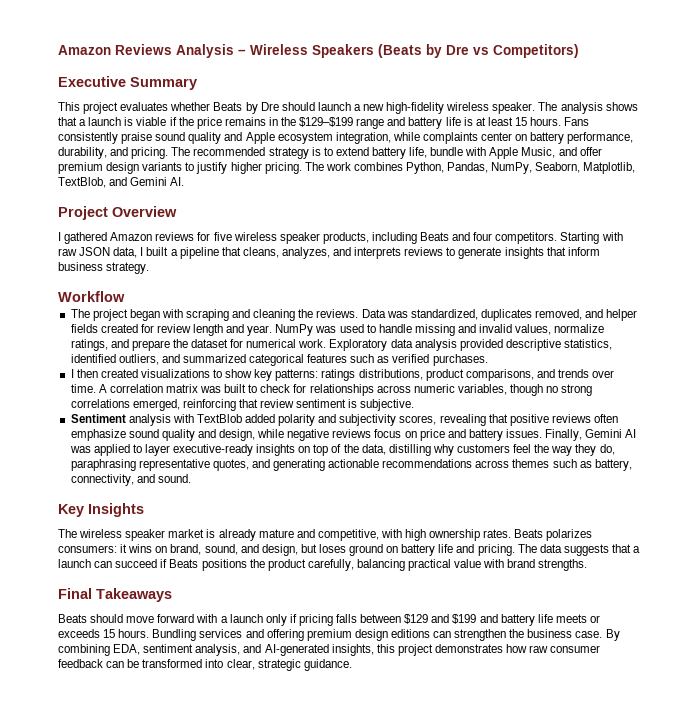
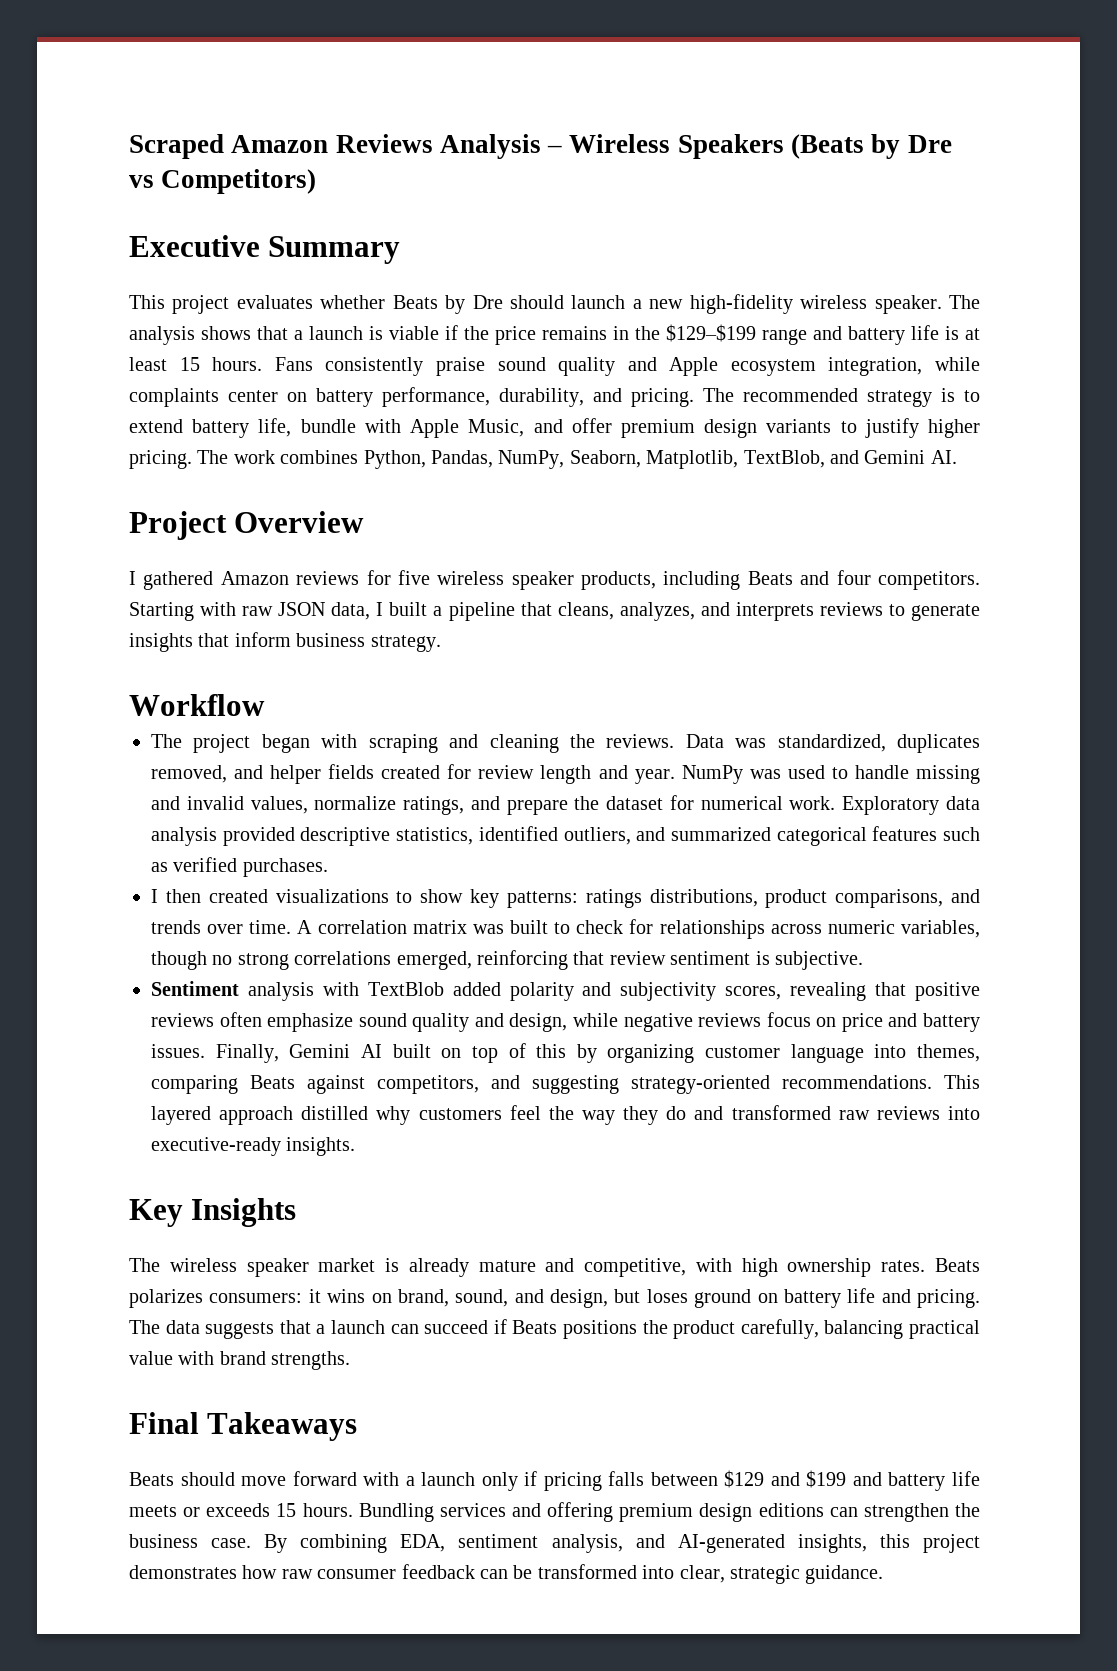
- Amazon Reviews Analysis – Wireless Speakers (Beats by Dre vs Competitors)
+ Scraped Amazon Reviews Analysis – Wireless Speakers (Beats by Dre vs Competitors)
- Finally, Gemini AI was applied to layer executive-ready insights on top of the data, distilling why customers feel the way they do, paraphrasing representative quotes, and generating actionable recommendations across themes such as battery, connectivity, and sound.
+ Finally, Gemini AI built on top of this by organizing customer language into themes, comparing Beats against competitors, and suggesting strategy-oriented recommendations. This layered approach distilled why customers feel the way they do and transformed raw reviews into executive-ready insights.

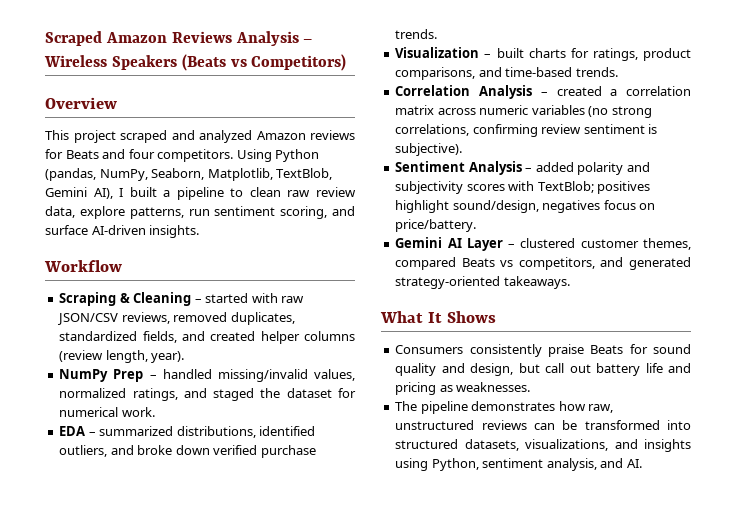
- Scraped Amazon Reviews Analysis – Wireless Speakers (Beats by Dre vs Competitors)
+ Scraped Amazon Reviews Analysis – Wireless Speakers (Beats vs Competitors)
- Executive Summary
+ Overview
- This project evaluates whether Beats by Dre should launch a new high-fidelity wireless speaker. The analysis shows that a launch is viable if the price remains in the $129–$199 range and battery life is at least 15 hours. Fans consistently praise sound quality and Apple ecosystem integration, while complaints center on battery performance, durability, and pricing. The recommended strategy is to extend battery life, bundle with Apple Music, and offer premium design variants to justify higher pricing. The work combines Python, Pandas, NumPy, Seaborn, Matplotlib, TextBlob, and Gemini AI.
- Project Overview
- I gathered Amazon reviews for five wireless speaker products, including Beats and four competitors. Starting with raw JSON data, I built a pipeline that cleans, analyzes, and interprets reviews to generate insights that inform business strategy.
+ This project scraped and analyzed Amazon reviews for Beats and four competitors. Using Python (pandas, NumPy, Seaborn, Matplotlib, TextBlob, Gemini AI), I built a pipeline to clean raw review data, explore patterns, run sentiment scoring, and surface AI-driven insights.
  Workflow
- The project began with scraping and cleaning the reviews. Data was standardized, duplicates removed, and helper fields created for review length and year. NumPy was used to handle missing and invalid values, normalize ratings, and prepare the dataset for numerical work. Exploratory data analysis provided descriptive statistics, identified outliers, and summarized categorical features such as verified purchases.
- I then created visualizations to show key patterns: ratings distributions, product comparisons, and trends over time. A correlation matrix was built to check for relationships across numeric variables, though no strong correlations emerged, reinforcing that review sentiment is subjective.
+ Scraping & Cleaning – started with raw JSON/CSV reviews, removed duplicates, standardized fields, and created helper columns (review length, year).
+ NumPy Prep – handled missing/invalid values, normalized ratings, and staged the dataset for numerical work.
+ EDA – summarized distributions, identified outliers, and broke down verified purchase trends.
+ Visualization – built charts for ratings, product comparisons, and time-based trends.
+ Correlation Analysis – created a correlation matrix across numeric variables (no strong correlations, confirming review sentiment is subjective).
- Sentiment analysis with TextBlob added polarity and subjectivity scores, revealing that positive reviews often emphasize sound quality and design, while negative reviews focus on price and battery issues. Finally, Gemini AI built on top of this by organizing customer language into themes, comparing Beats against competitors, and suggesting strategy-oriented recommendations. This layered approach distilled why customers feel the way they do and transformed raw reviews into executive-ready insights.
- Key Insights
- The wireless speaker market is already mature and competitive, with high ownership rates. Beats polarizes consumers: it wins on brand, sound, and design, but loses ground on battery life and pricing. The data suggests that a launch can succeed if Beats positions the product carefully, balancing practical value with brand strengths.
- Final Takeaways
- Beats should move forward with a launch only if pricing falls between $129 and $199 and battery life meets or exceeds 15 hours. Bundling services and offering premium design editions can strengthen the business case. By combining EDA, sentiment analysis, and AI-generated insights, this project demonstrates how raw consumer feedback can be transformed into clear, strategic guidance.
+ Sentiment Analysis – added polarity and subjectivity scores with TextBlob; positives highlight sound/design, negatives focus on price/battery.
+ Gemini AI Layer – clustered customer themes, compared Beats vs competitors, and generated strategy-oriented takeaways.
+ What It Shows
+ Consumers consistently praise Beats for sound quality and design, but call out battery life and pricing as weaknesses.
+ The pipeline demonstrates how raw, unstructured reviews can be transformed into structured datasets, visualizations, and insights using Python, sentiment analysis, and AI.

